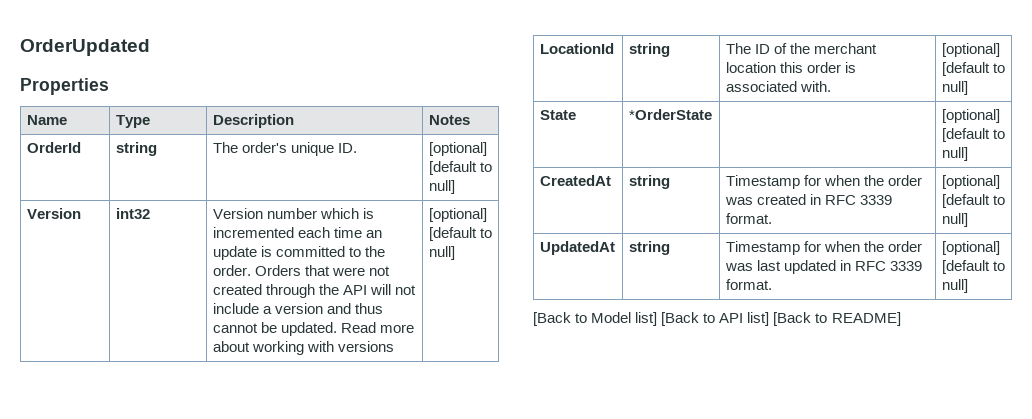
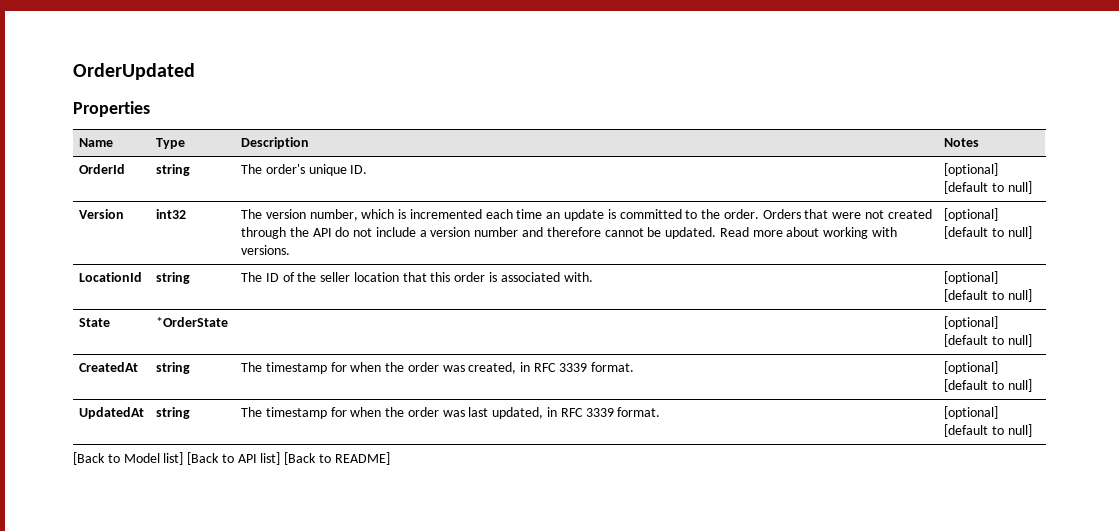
- Version number which is incremented each time an update is committed to the order.
+ The version number, which is incremented each time an update is committed to the order.
- Orders that were not created through the API will not include a version and thus cannot be updated.
+ Orders that were not created through the API do not include a version number and therefore cannot be updated.
- Read more about working with versions
+ Read more about working with versions.
- LocationId | string | The ID of the merchant location this order is associated with. | [optional] [default to null]
+ LocationId | string | The ID of the seller location that this order is associated with. | [optional] [default to null]
- CreatedAt | string | Timestamp for when the order was created in RFC 3339 format. | [optional] [default to null]
+ CreatedAt | string | The timestamp for when the order was created, in RFC 3339 format. | [optional] [default to null]
- UpdatedAt | string | Timestamp for when the order was last updated in RFC 3339 format. | [optional] [default to null]
+ UpdatedAt | string | The timestamp for when the order was last updated, in RFC 3339 format. | [optional] [default to null]

